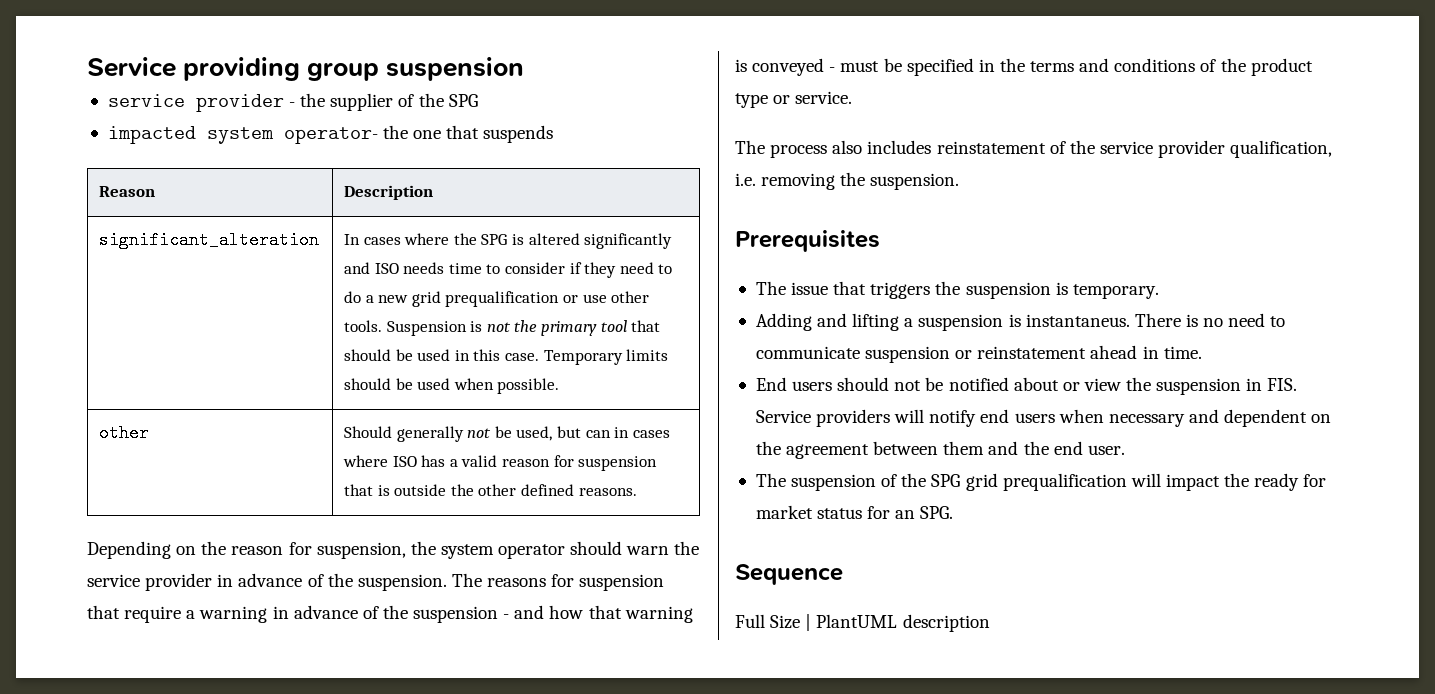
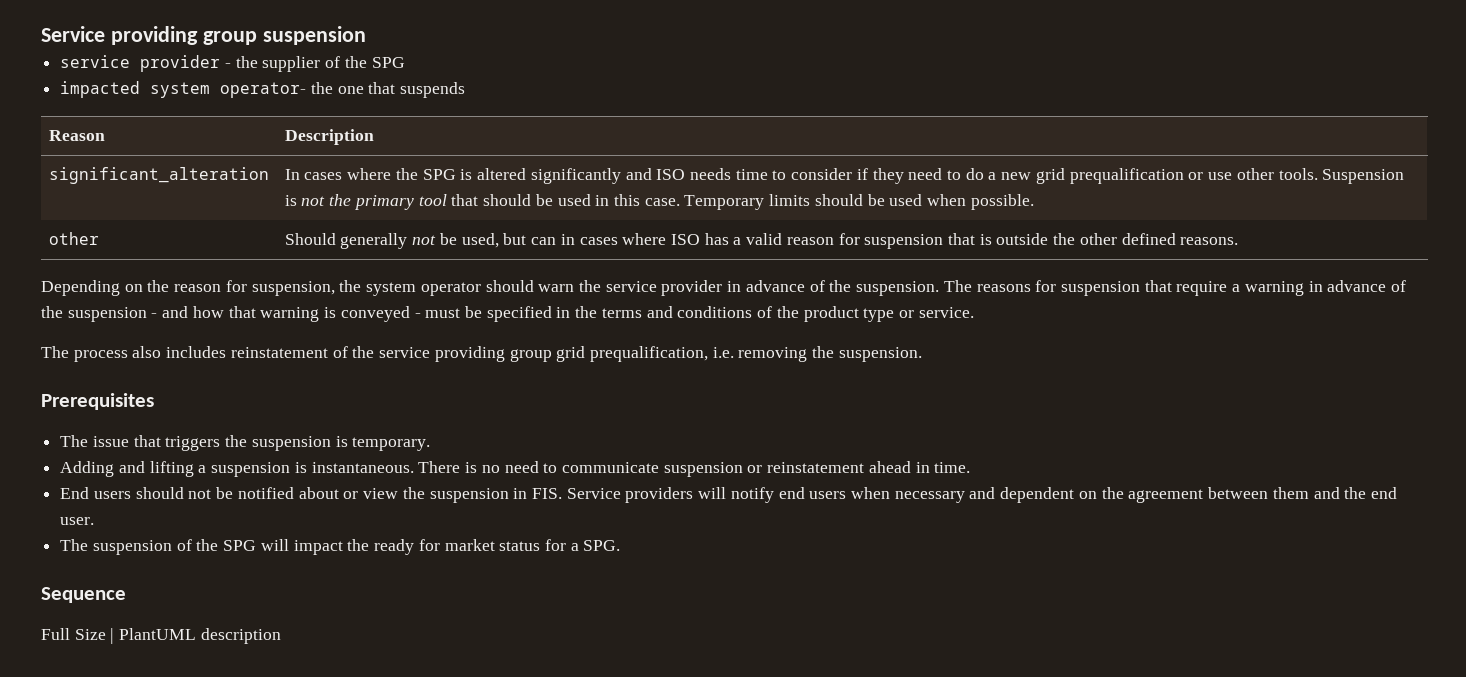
- The process also includes reinstatement of the service provider qualification, i.e. removing the suspension.
+ The process also includes reinstatement of the service providing group grid prequalification, i.e. removing the suspension.
- Adding and lifting a suspension is instantaneus.
+ Adding and lifting a suspension is instantaneous.
- The suspension of the SPG grid prequalification will impact the ready for market status for an SPG.
+ The suspension of the SPG will impact the ready for market status for a SPG.

